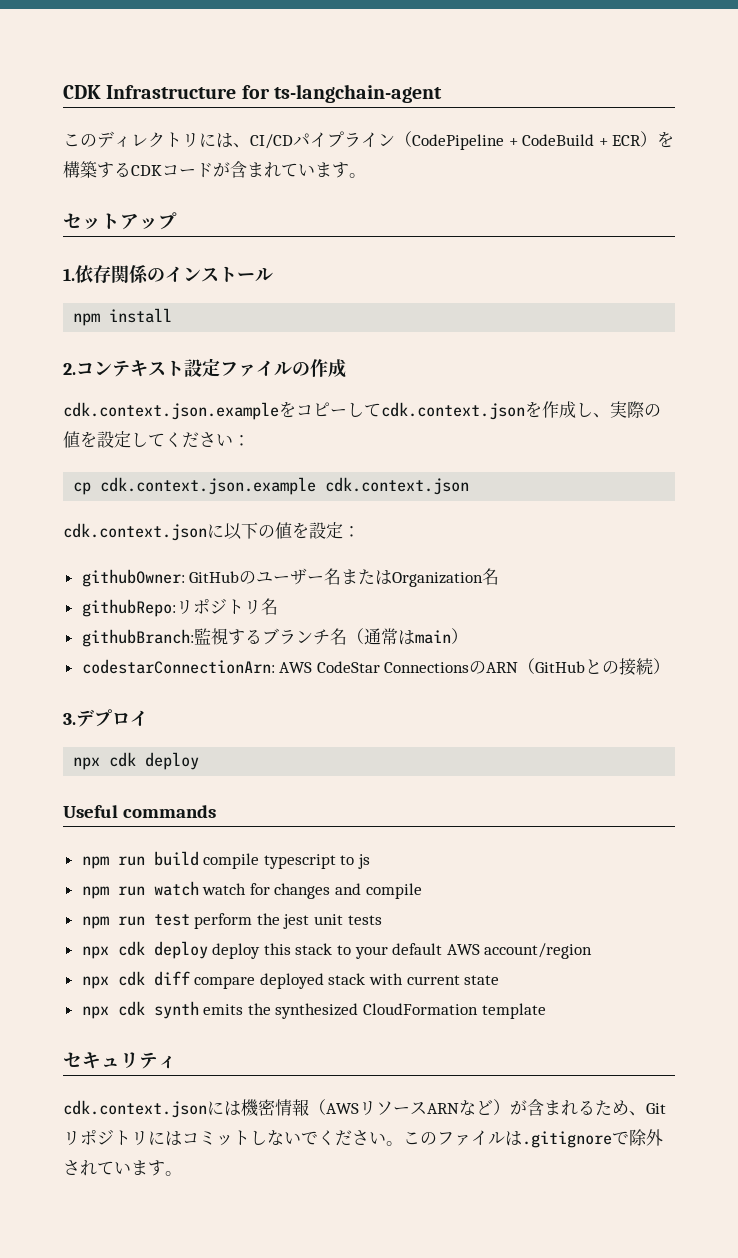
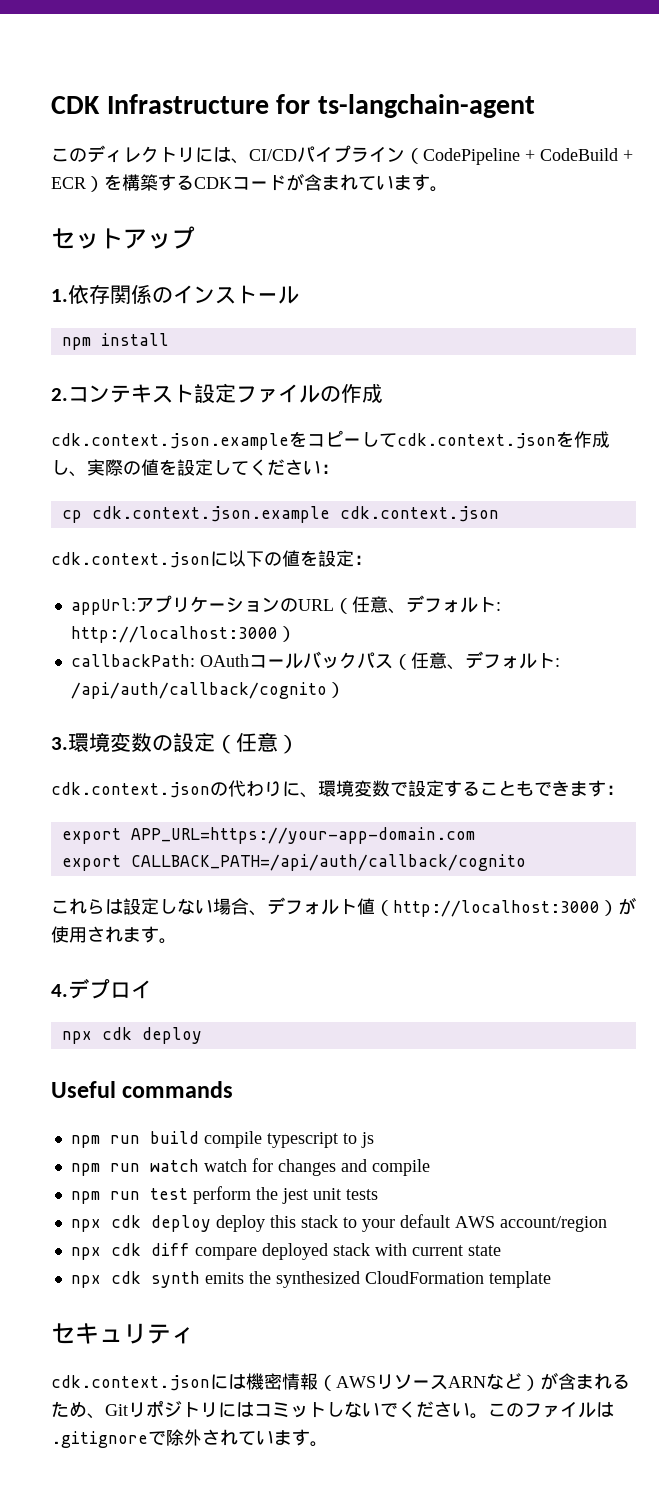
- githubOwner: GitHubのユーザー名またはOrganization名
- githubRepo:リポジトリ名
- githubBranch:監視するブランチ名（通常はmain）
- codestarConnectionArn: AWS CodeStar ConnectionsのARN（GitHubとの接続）
- 3.デプロイ
+ appUrl:アプリケーションのURL（任意、デフォルト: http://localhost:3000）
+ callbackPath: OAuthコールバックパス（任意、デフォルト: /api/auth/callback/cognito）
+ 3.環境変数の設定（任意）
+ cdk.context.jsonの代わりに、環境変数で設定することもできます：
+ export APP_URL=https://your-app-domain.com
+ export CALLBACK_PATH=/api/auth/callback/cognito
+ これらは設定しない場合、デフォルト値（http://localhost:3000）が使用されます。
+ 4.デプロイ

